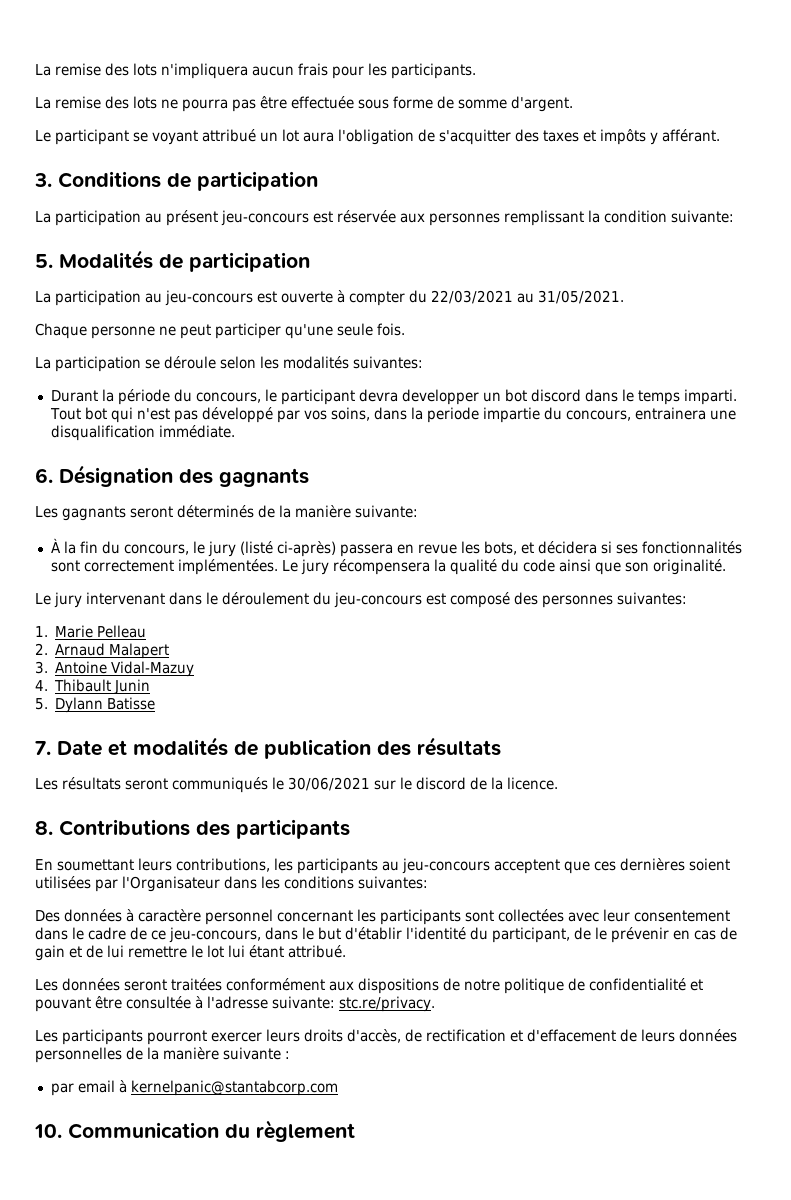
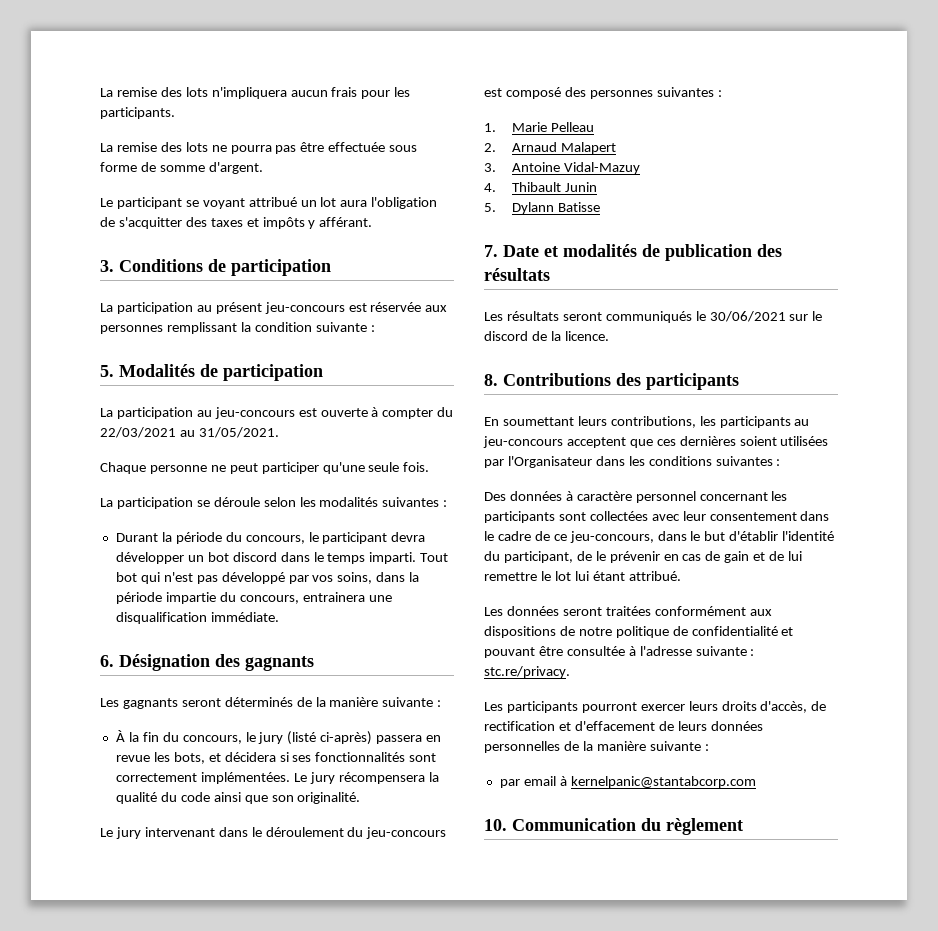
- La participation au présent jeu-concours est réservée aux personnes remplissant la condition suivante:
+ La participation au présent jeu-concours est réservée aux personnes remplissant la condition suivante :
- La participation se déroule selon les modalités suivantes:
+ La participation se déroule selon les modalités suivantes :
- Durant la période du concours, le participant devra developper un bot discord dans le temps imparti.
+ Durant la période du concours, le participant devra développer un bot discord dans le temps imparti.
- Tout bot qui n'est pas développé par vos soins, dans la periode impartie du concours, entrainera une disqualification immédiate.
+ Tout bot qui n'est pas développé par vos soins, dans la période impartie du concours, entrainera une disqualification immédiate.
- Les gagnants seront déterminés de la manière suivante:
+ Les gagnants seront déterminés de la manière suivante :
- Le jury intervenant dans le déroulement du jeu-concours est composé des personnes suivantes:
+ Le jury intervenant dans le déroulement du jeu-concours est composé des personnes suivantes :
- En soumettant leurs contributions, les participants au jeu-concours acceptent que ces dernières soient utilisées par l'Organisateur dans les conditions suivantes:
+ En soumettant leurs contributions, les participants au jeu-concours acceptent que ces dernières soient utilisées par l'Organisateur dans les conditions suivantes :
- Les données seront traitées conformément aux dispositions de notre politique de confidentialité et pouvant être consultée à l'adresse suivante: stc.re/privacy.
+ Les données seront traitées conformément aux dispositions de notre politique de confidentialité et pouvant être consultée à l'adresse suivante : stc.re/privacy.

